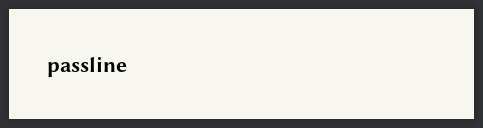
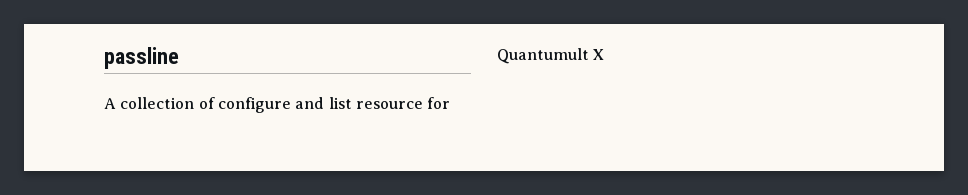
+ A collection of configure and list resource for Quantumult X

